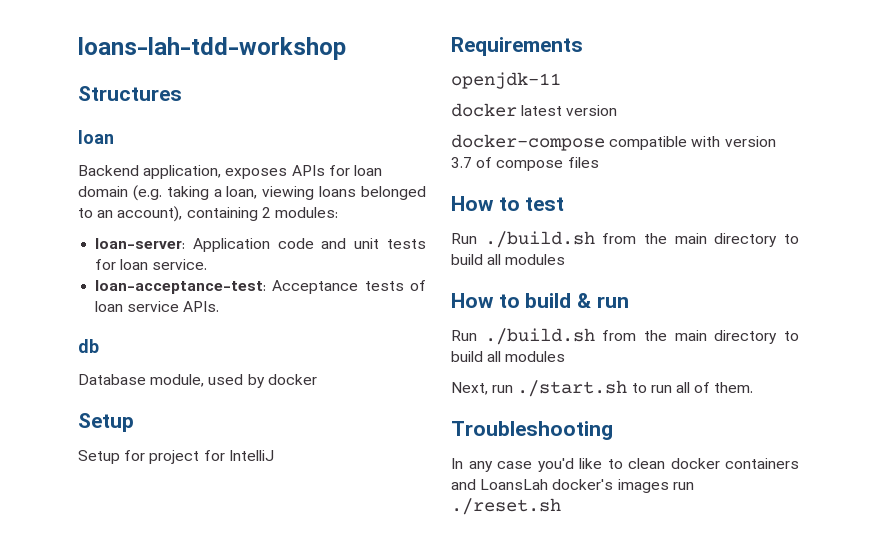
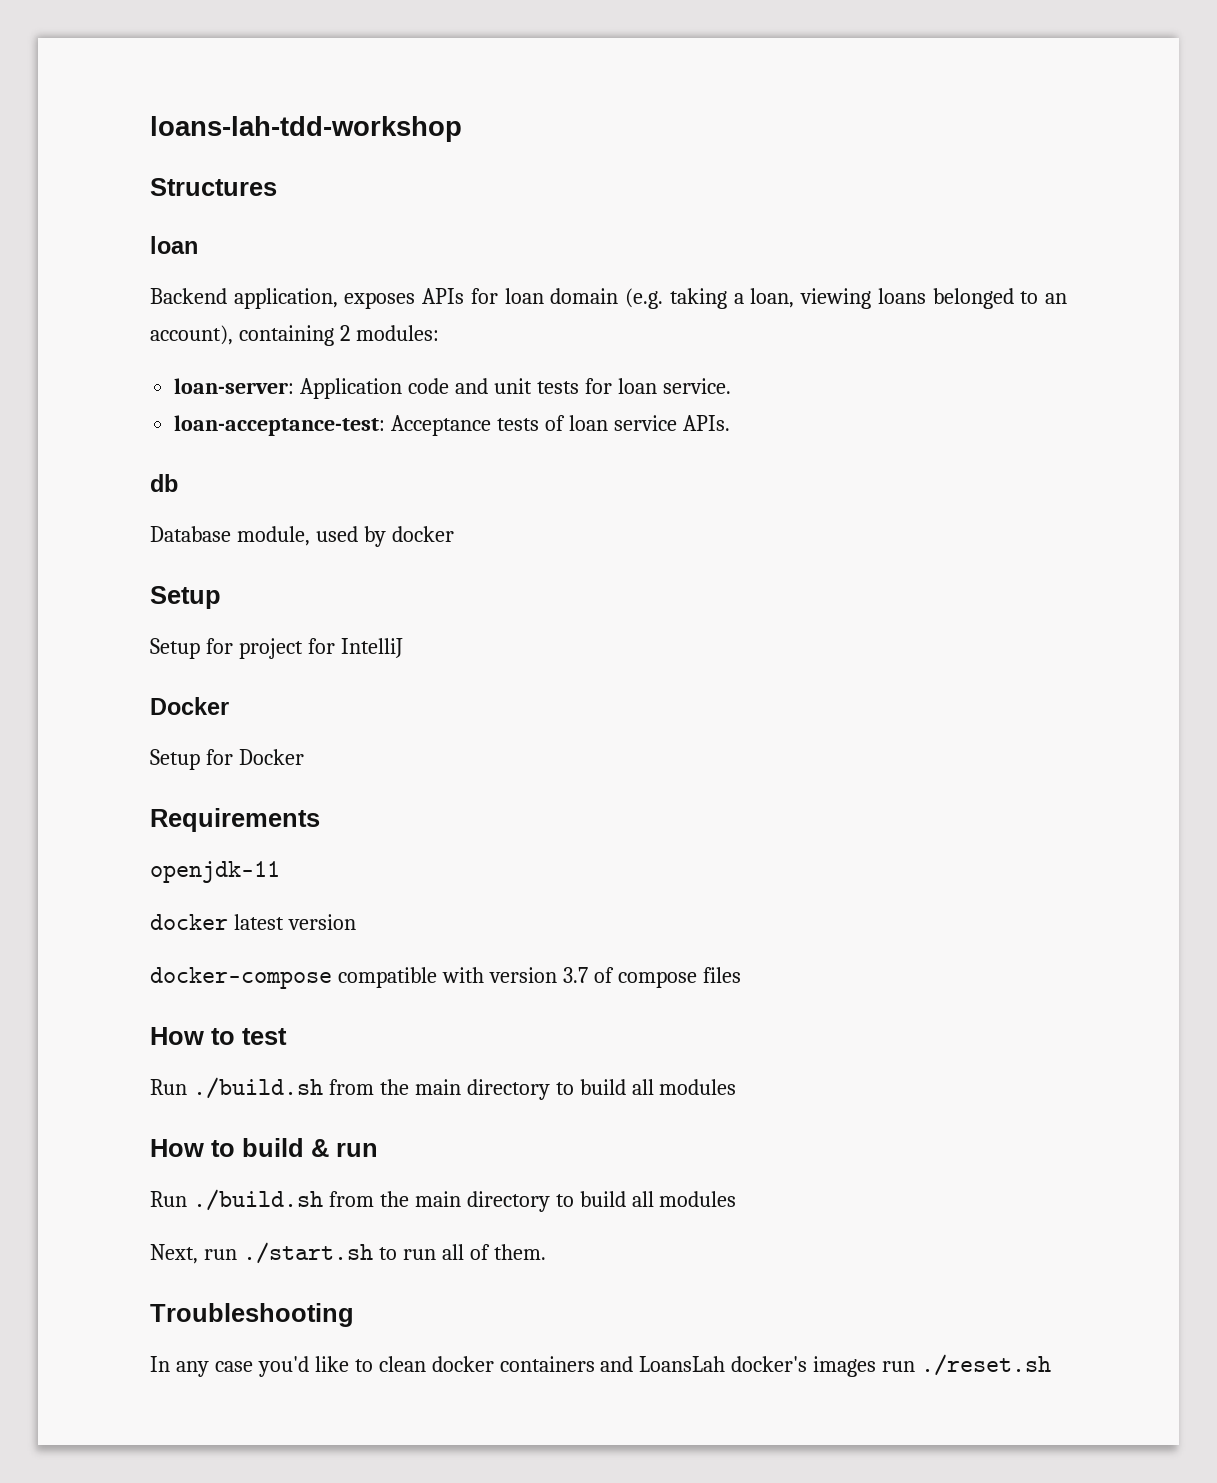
  Setup for project for IntelliJ
+ Docker
+ Setup for Docker

